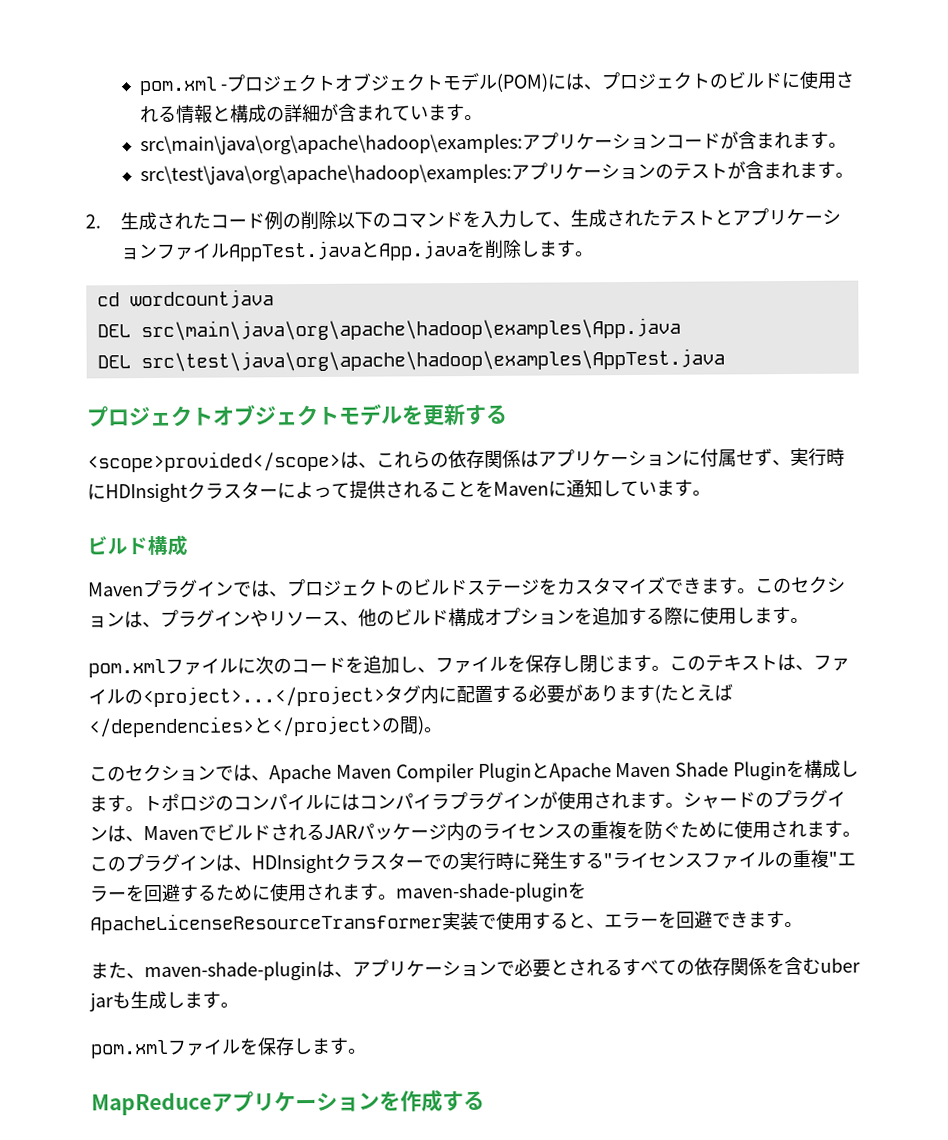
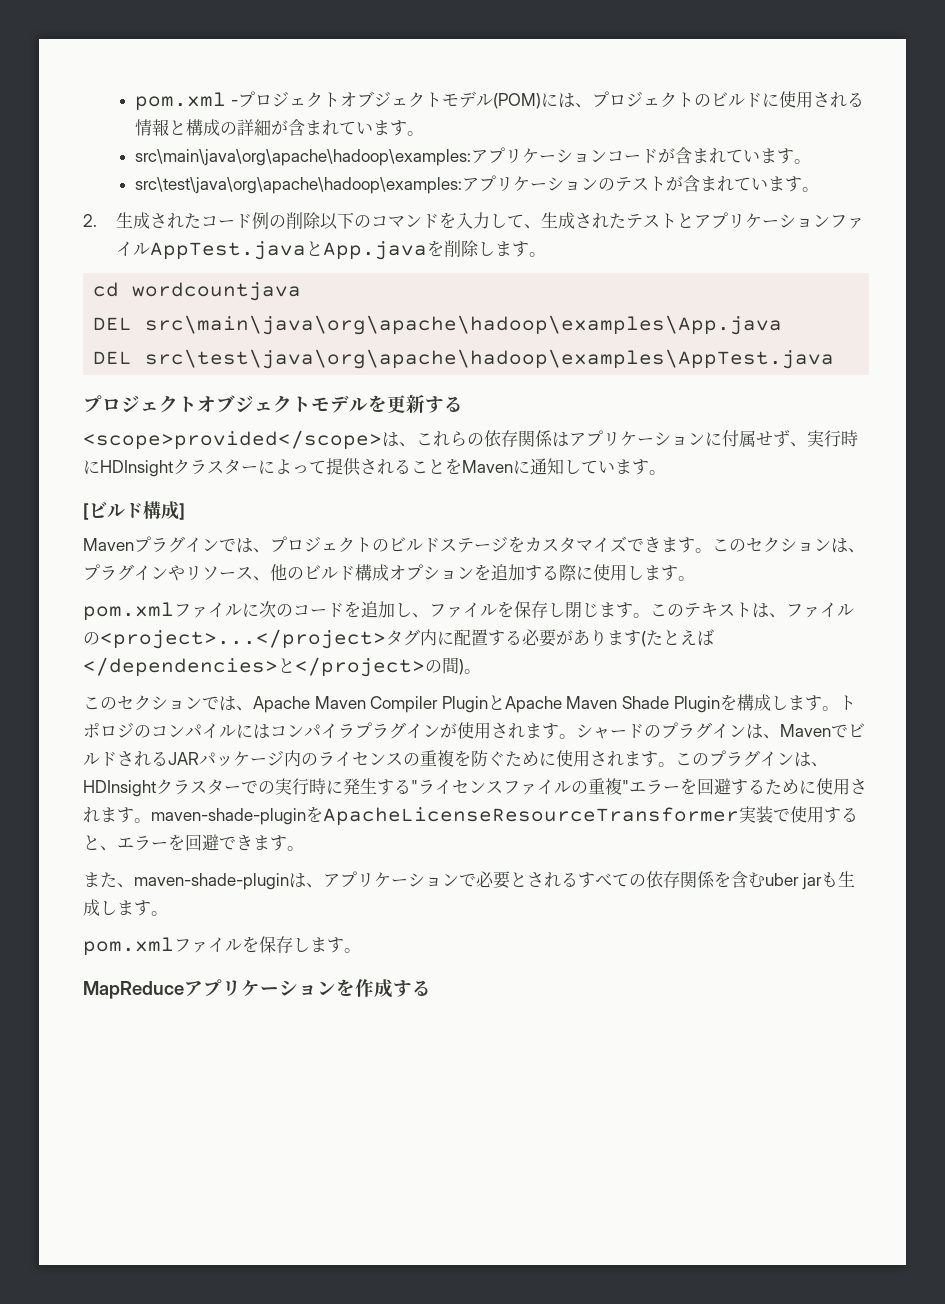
- src\main\java\org\apache\hadoop\examples:アプリケーションコードが含まれます。
+ src\main\java\org\apache\hadoop\examples:アプリケーションコードが含まれています。
- src\test\java\org\apache\hadoop\examples:アプリケーションのテストが含まれます。
+ src\test\java\org\apache\hadoop\examples:アプリケーションのテストが含まれています。
  <scope>provided</scope>は、これらの依存関係はアプリケーションに付属せず、実行時にHDInsightクラスターによって提供されることをMavenに通知しています。
- ビルド構成
+ [ビルド構成]

